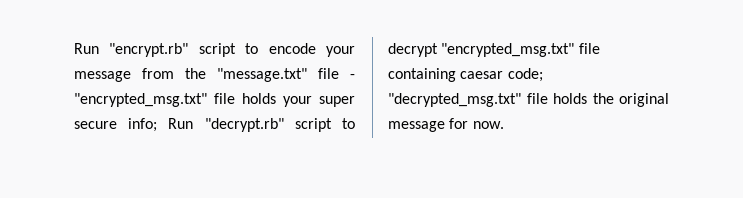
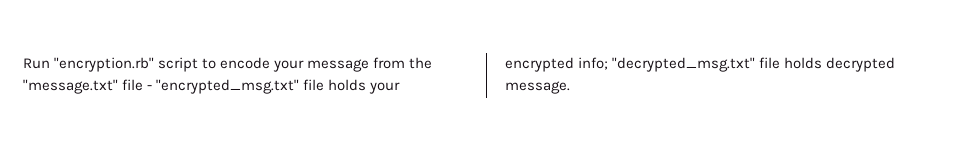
- Run "encrypt.rb" script to encode your message from the "message.txt" file - "encrypted_msg.txt" file holds your super secure info; Run "decrypt.rb" script to decrypt "encrypted_msg.txt" file containing caesar code; "decrypted_msg.txt" file holds the original message for now.
+ Run "encryption.rb" script to encode your message from the "message.txt" file - "encrypted_msg.txt" file holds your encrypted info; "decrypted_msg.txt" file holds decrypted message.

